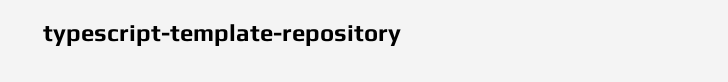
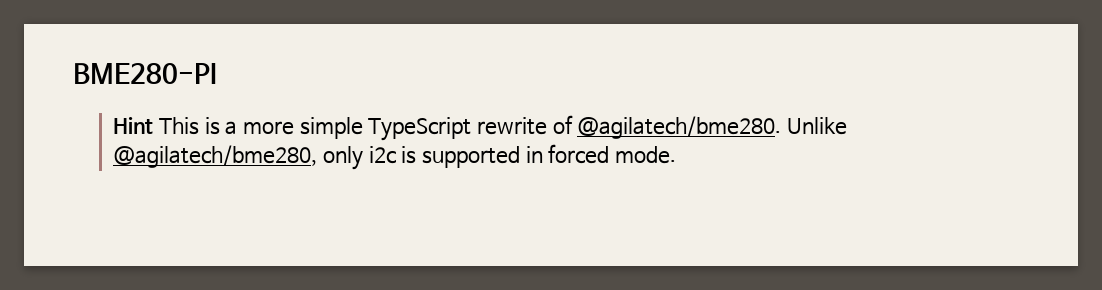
- typescript-template-repository
+ BME280-PI
+ Hint This is a more simple TypeScript rewrite of @agilatech/bme280. Unlike @agilatech/bme280, only i2c is supported in forced mode.

